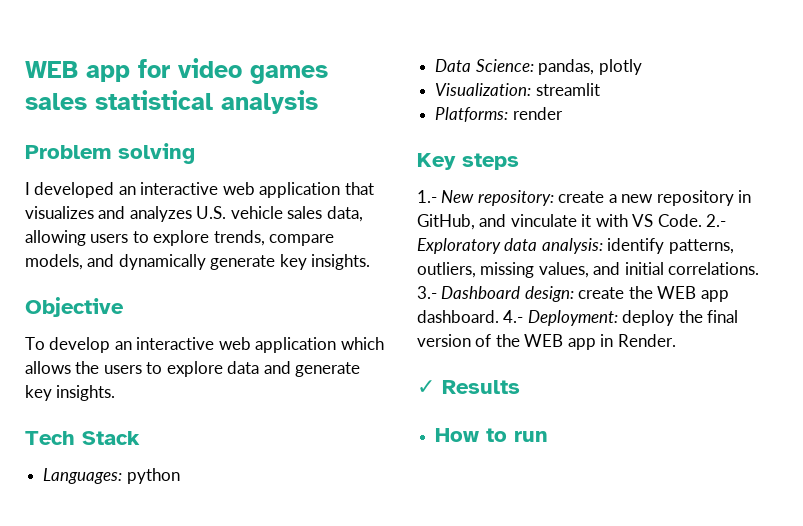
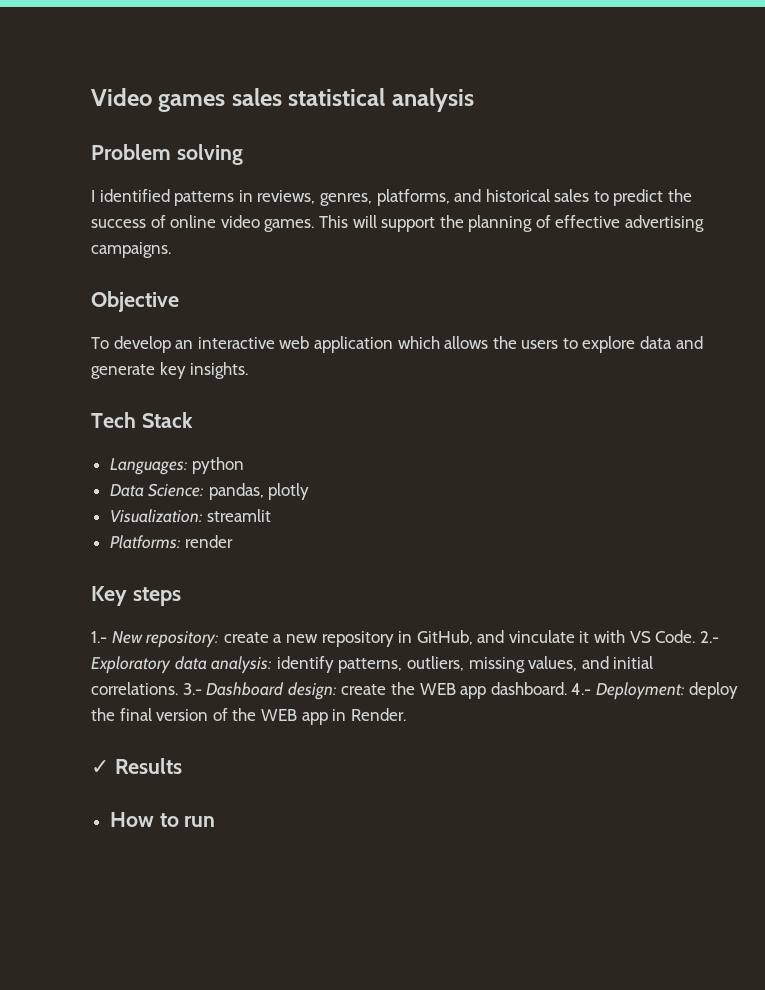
- WEB app for video games sales statistical analysis
+ Video games sales statistical analysis
- I developed an interactive web application that visualizes and analyzes U.S. vehicle sales data, allowing users to explore trends, compare models, and dynamically generate key insights.
+ I identified patterns in reviews, genres, platforms, and historical sales to predict the success of online video games. This will support the planning of effective advertising campaigns.

